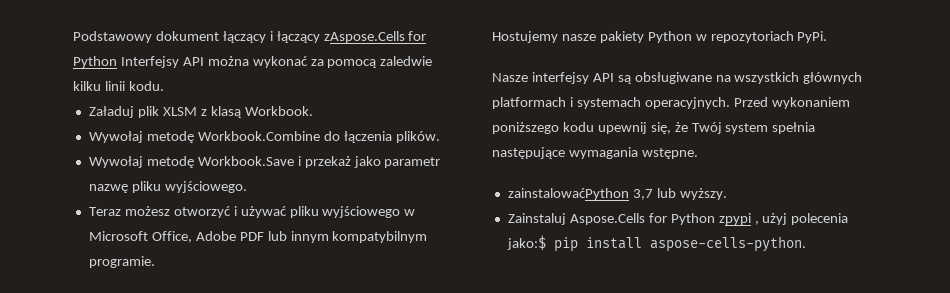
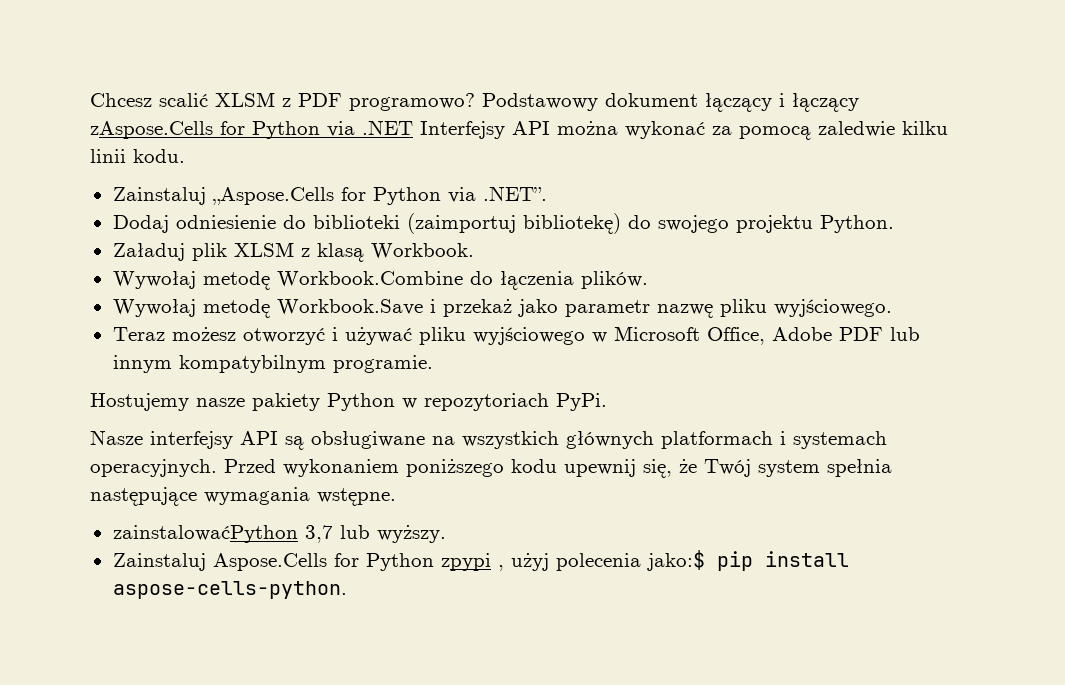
+ Chcesz scalić XLSM z PDF programowo?
- Podstawowy dokument łączący i łączący zAspose.Cells for Python Interfejsy API można wykonać za pomocą zaledwie kilku linii kodu.
+ Podstawowy dokument łączący i łączący zAspose.Cells for Python via .NET Interfejsy API można wykonać za pomocą zaledwie kilku linii kodu.
+ Zainstaluj „Aspose.Cells for Python via .NET”.
+ Dodaj odniesienie do biblioteki (zaimportuj bibliotekę) do swojego projektu Python.

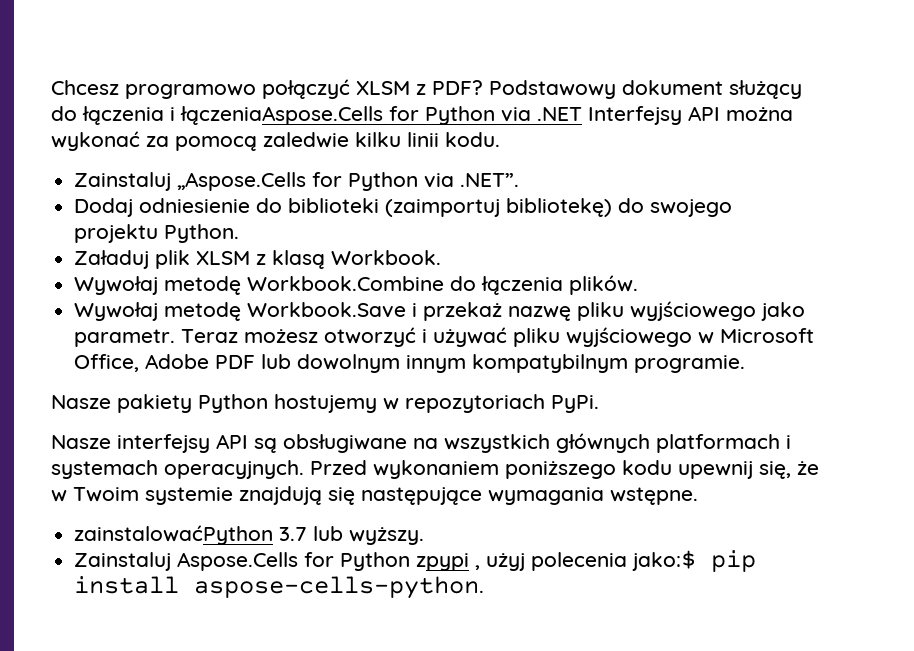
- Chcesz scalić XLSM z PDF programowo? Podstawowy dokument łączący i łączący zAspose.Cells for Python via .NET Interfejsy API można wykonać za pomocą zaledwie kilku linii kodu.
+ Chcesz programowo połączyć XLSM z PDF? Podstawowy dokument służący do łączenia i łączeniaAspose.Cells for Python via .NET Interfejsy API można wykonać za pomocą zaledwie kilku linii kodu.
- Wywołaj metodę Workbook.Save i przekaż jako parametr nazwę pliku wyjściowego.
- Teraz możesz otworzyć i używać pliku wyjściowego w Microsoft Office, Adobe PDF lub innym kompatybilnym programie.
+ Wywołaj metodę Workbook.Save i przekaż nazwę pliku wyjściowego jako parametr. Teraz możesz otworzyć i używać pliku wyjściowego w Microsoft Office, Adobe PDF lub dowolnym innym kompatybilnym programie.
- Hostujemy nasze pakiety Python w repozytoriach PyPi.
+ Nasze pakiety Python hostujemy w repozytoriach PyPi.
- Przed wykonaniem poniższego kodu upewnij się, że Twój system spełnia następujące wymagania wstępne.
+ Przed wykonaniem poniższego kodu upewnij się, że w Twoim systemie znajdują się następujące wymagania wstępne.
- zainstalowaćPython 3,7 lub wyższy.
+ zainstalowaćPython 3.7 lub wyższy.

